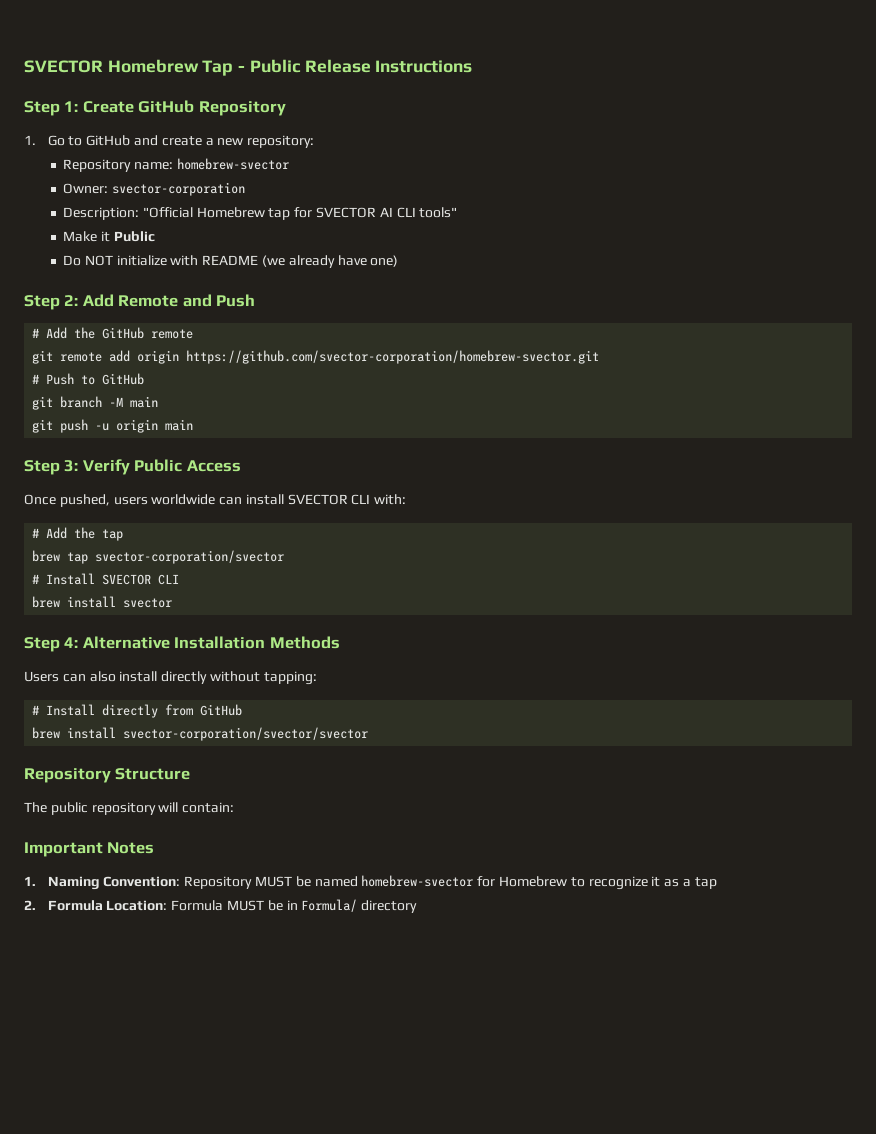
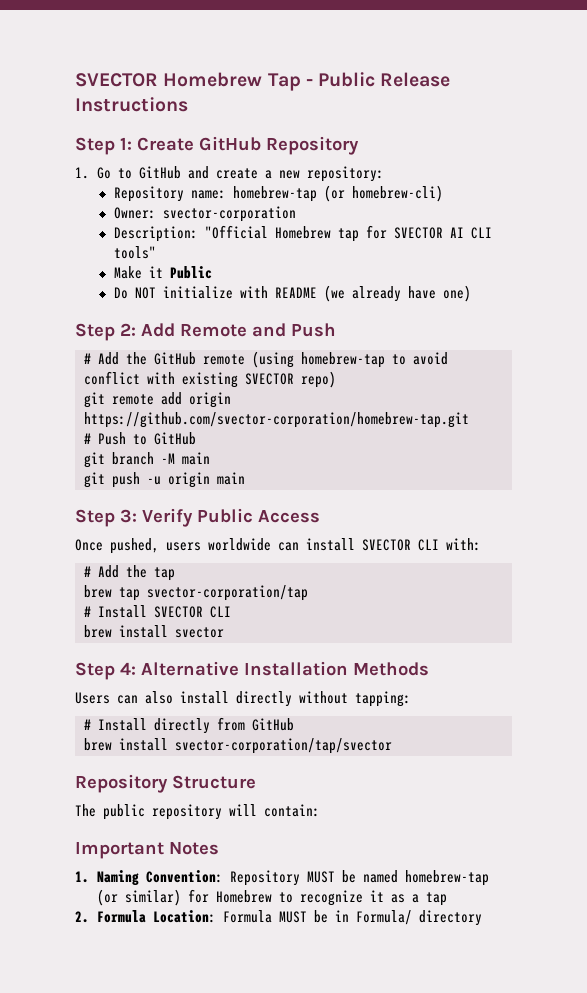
- Repository name: homebrew-svector
+ Repository name: homebrew-tap (or homebrew-cli)
- # Add the GitHub remote
+ # Add the GitHub remote (using homebrew-tap to avoid conflict with existing SVECTOR repo)
- git remote add origin https://github.com/svector-corporation/homebrew-svector.git
+ git remote add origin https://github.com/svector-corporation/homebrew-tap.git
- brew tap svector-corporation/svector
+ brew tap svector-corporation/tap
- brew install svector-corporation/svector/svector
+ brew install svector-corporation/tap/svector
- 1. Naming Convention: Repository MUST be named homebrew-svector for Homebrew to recognize it as a tap
+ 1. Naming Convention: Repository MUST be named homebrew-tap (or similar) for Homebrew to recognize it as a tap

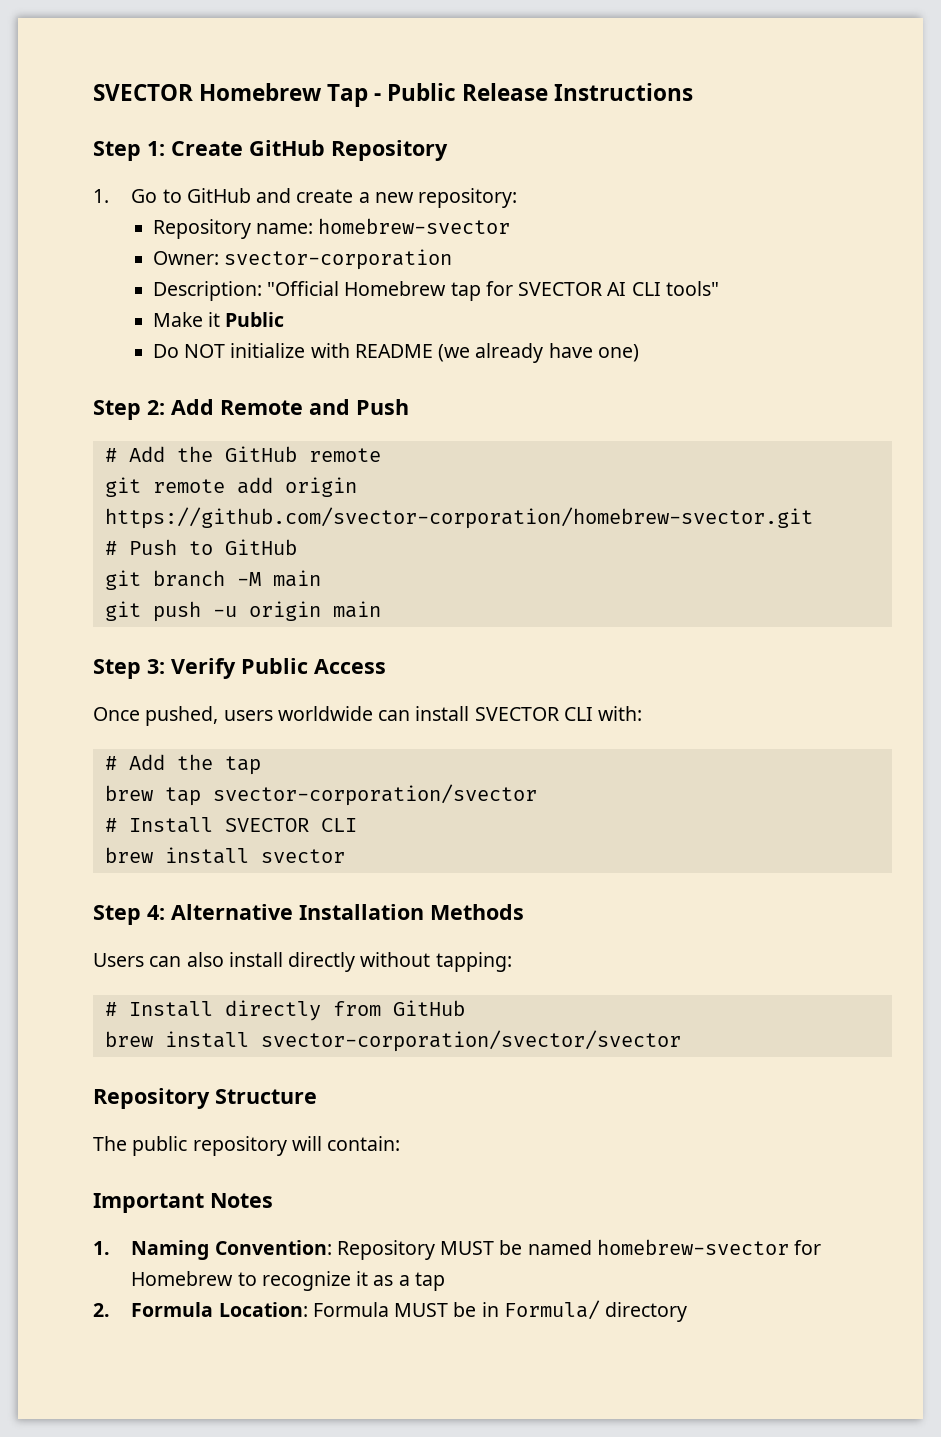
- Repository name: homebrew-tap (or homebrew-cli)
+ Repository name: homebrew-svector
- # Add the GitHub remote (using homebrew-tap to avoid conflict with existing SVECTOR repo)
+ # Add the GitHub remote
- git remote add origin https://github.com/svector-corporation/homebrew-tap.git
+ git remote add origin https://github.com/svector-corporation/homebrew-svector.git
- brew tap svector-corporation/tap
+ brew tap svector-corporation/svector
- brew install svector-corporation/tap/svector
+ brew install svector-corporation/svector/svector
- 1. Naming Convention: Repository MUST be named homebrew-tap (or similar) for Homebrew to recognize it as a tap
+ 1. Naming Convention: Repository MUST be named homebrew-svector for Homebrew to recognize it as a tap

